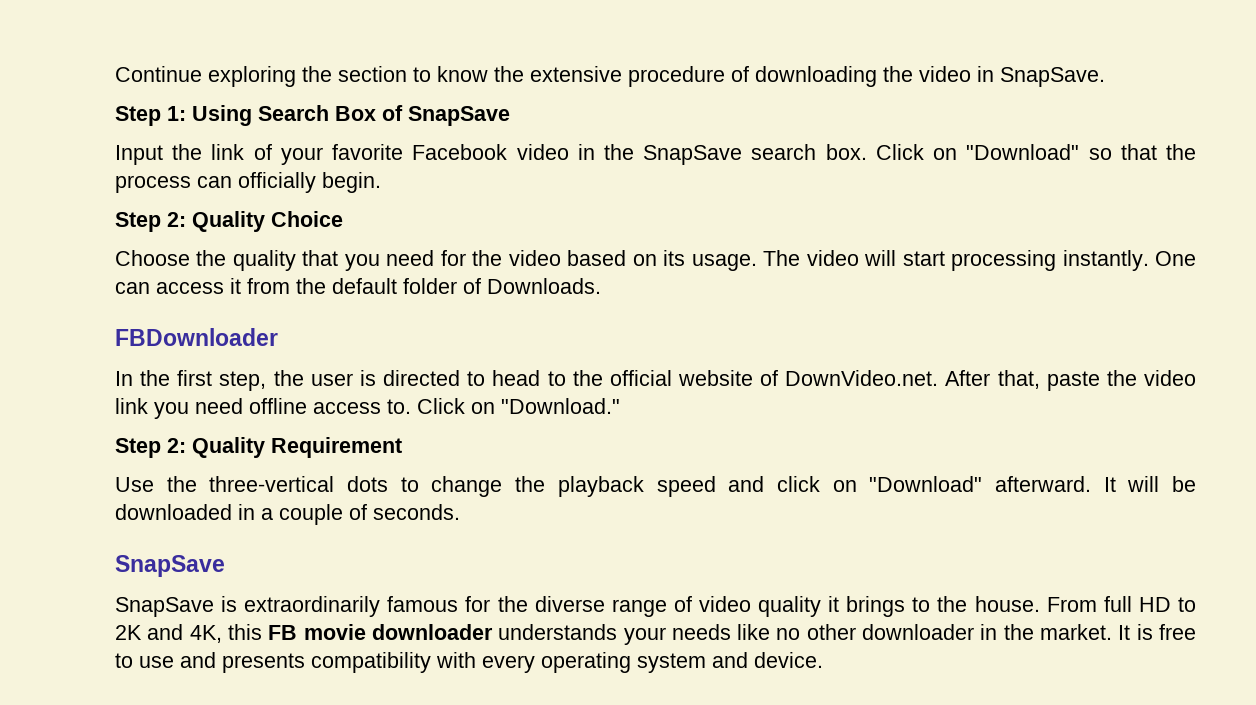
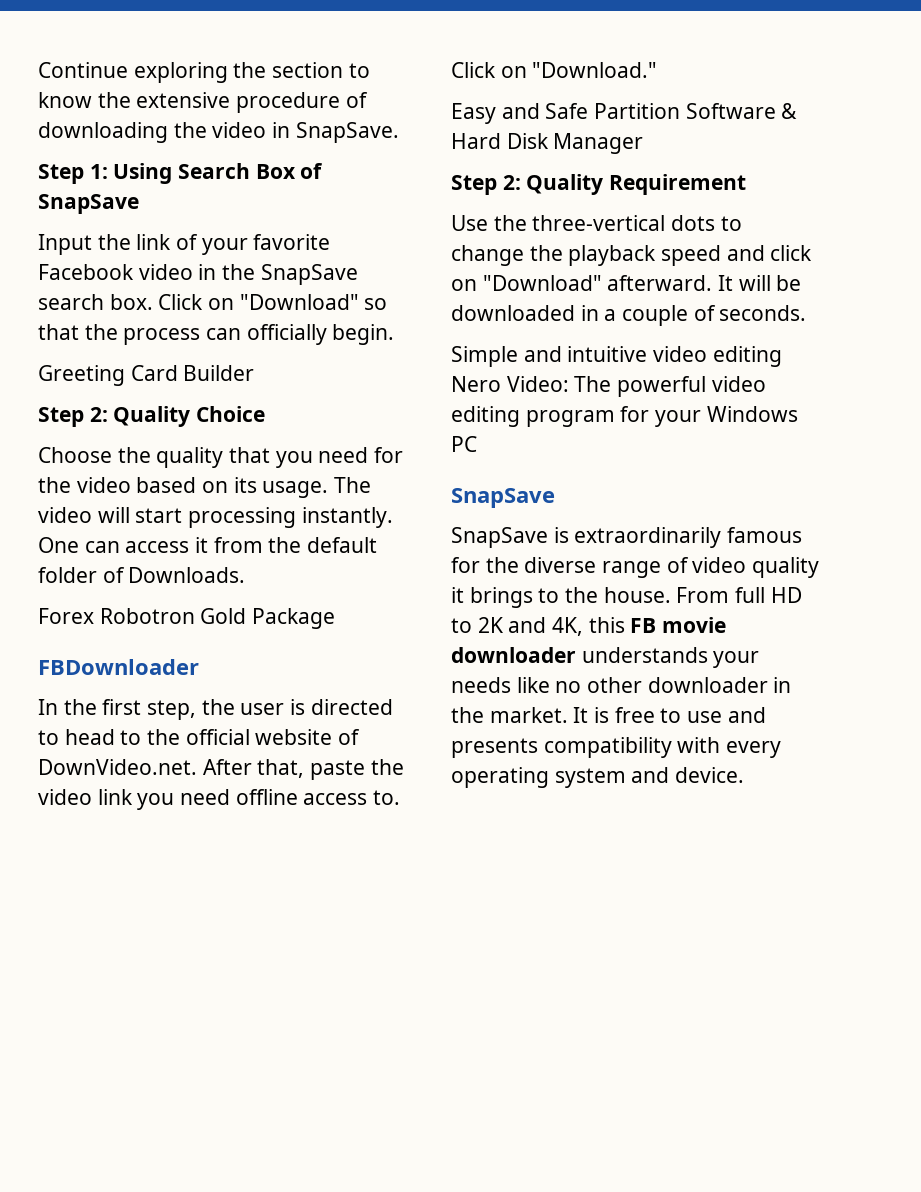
+ Greeting Card Builder
+ Forex Robotron Gold Package
+ Easy and Safe Partition Software & Hard Disk Manager
+ Simple and intuitive video editing Nero Video: The powerful video editing program for your Windows PC

